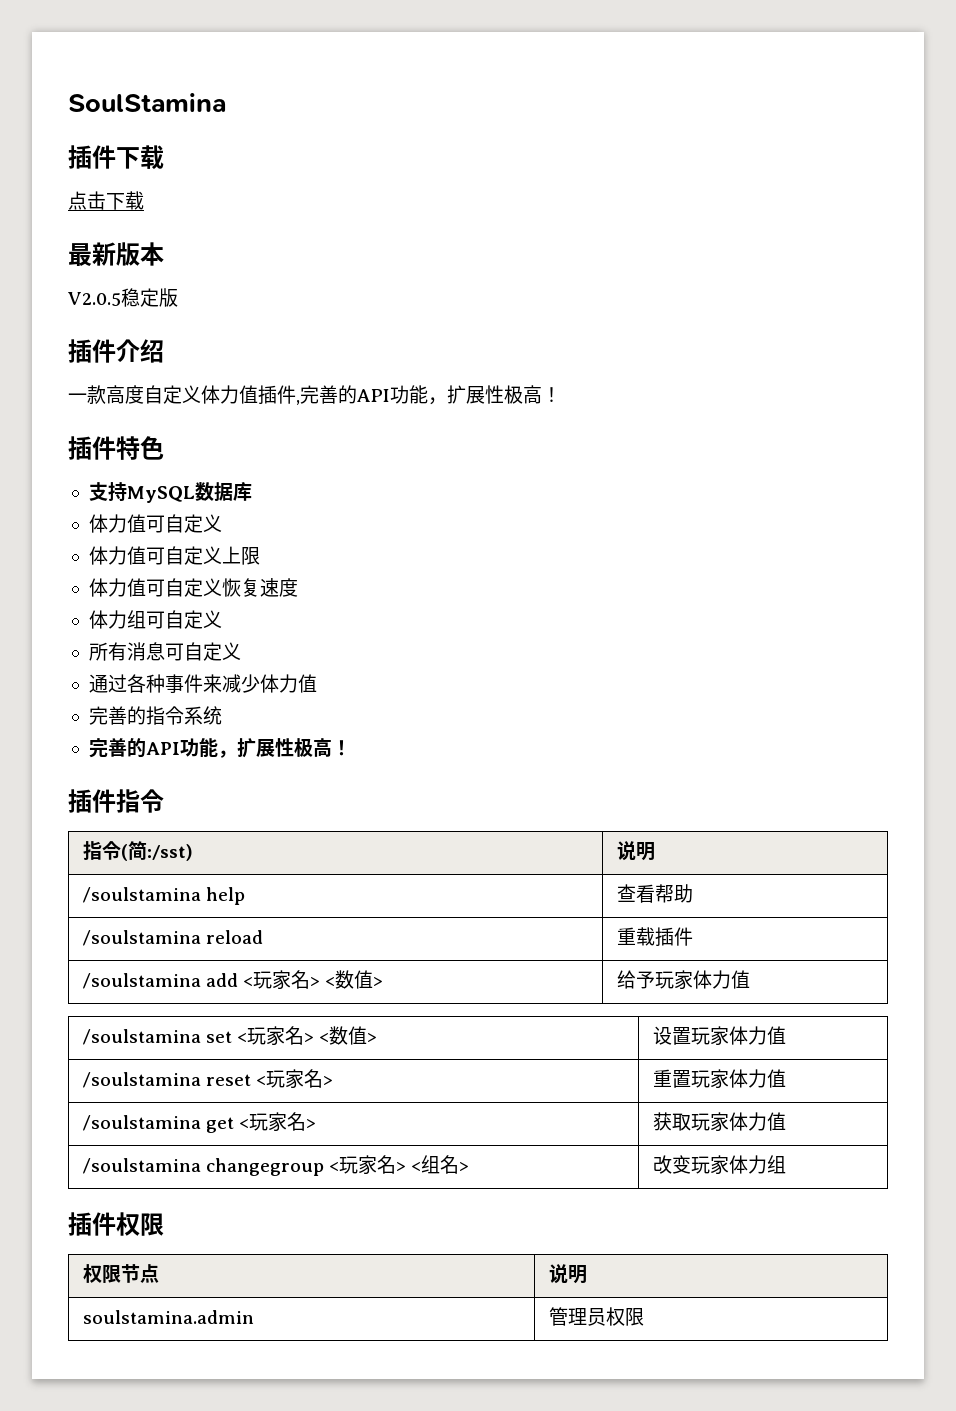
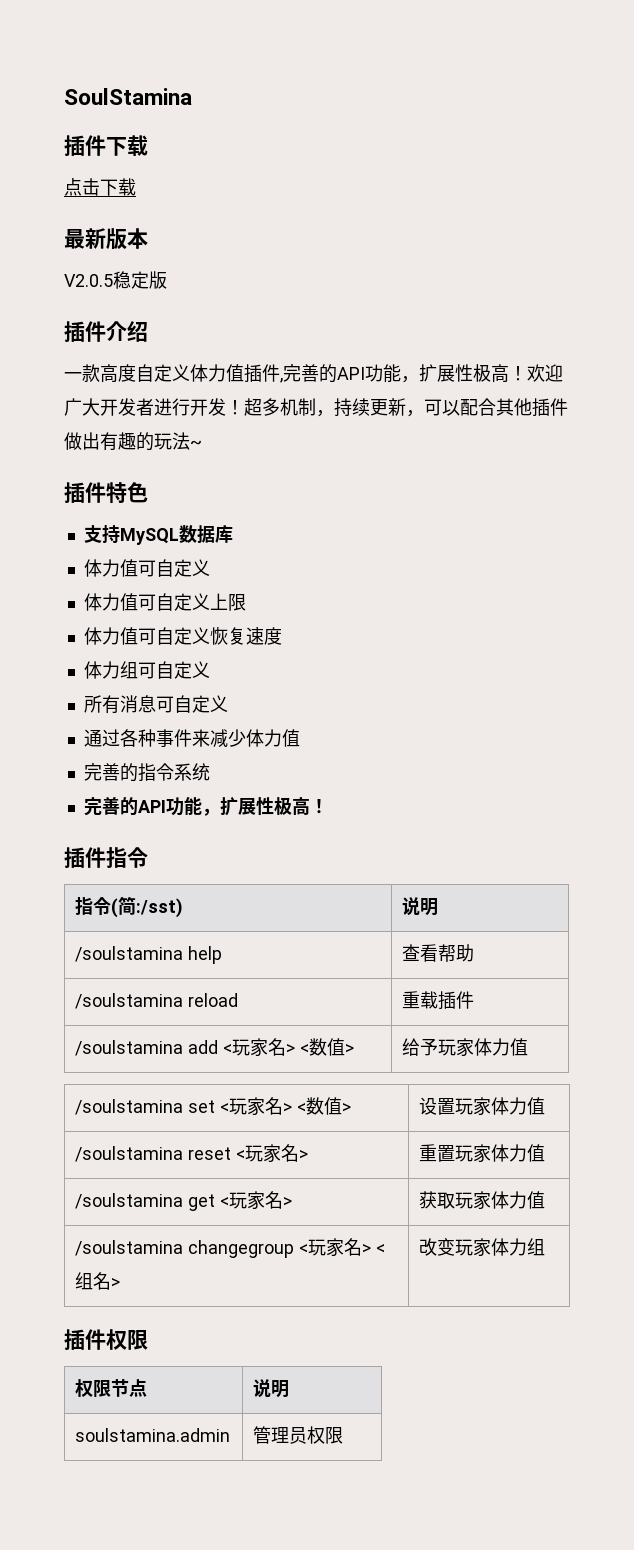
+ 欢迎广大开发者进行开发！超多机制，持续更新，可以配合其他插件做出有趣的玩法~

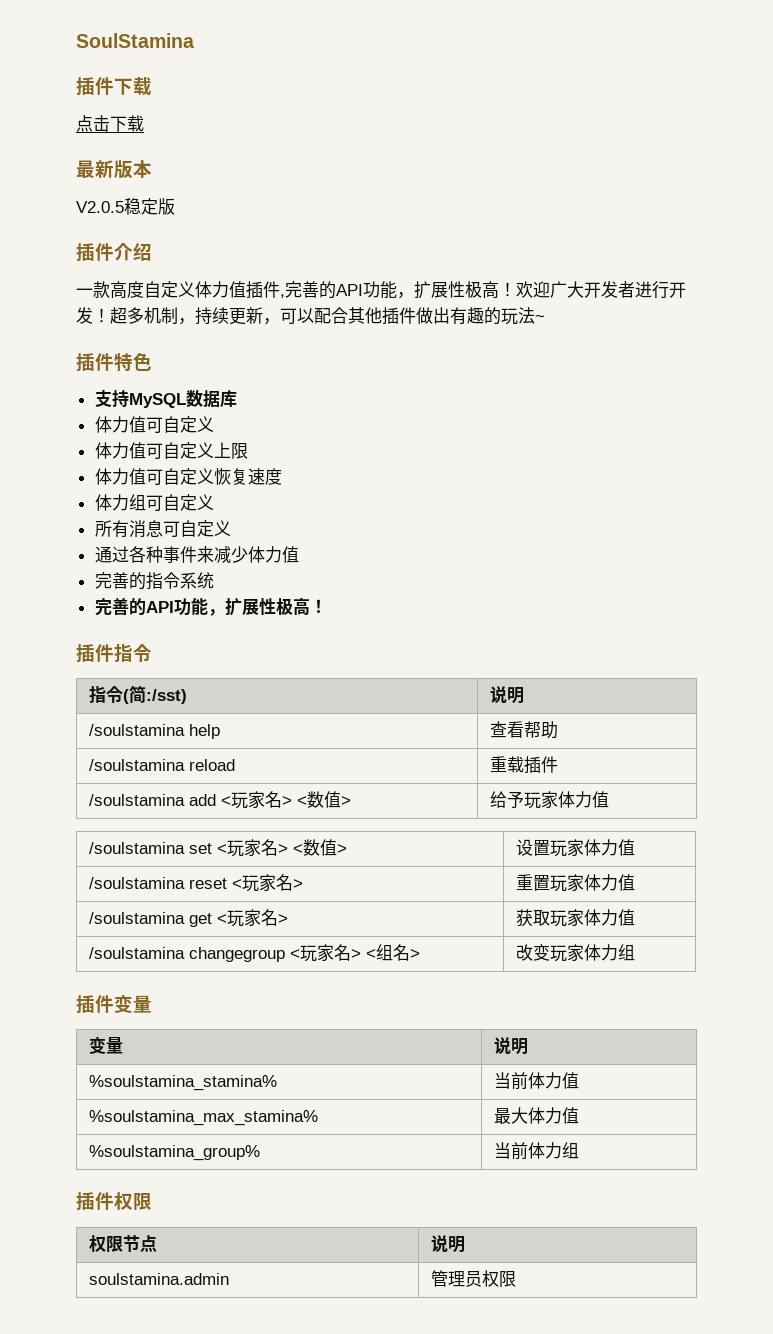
+ 插件变量
+ 变量 | 说明
+ %soulstamina_stamina% | 当前体力值
+ %soulstamina_max_stamina% | 最大体力值
+ %soulstamina_group% | 当前体力组

